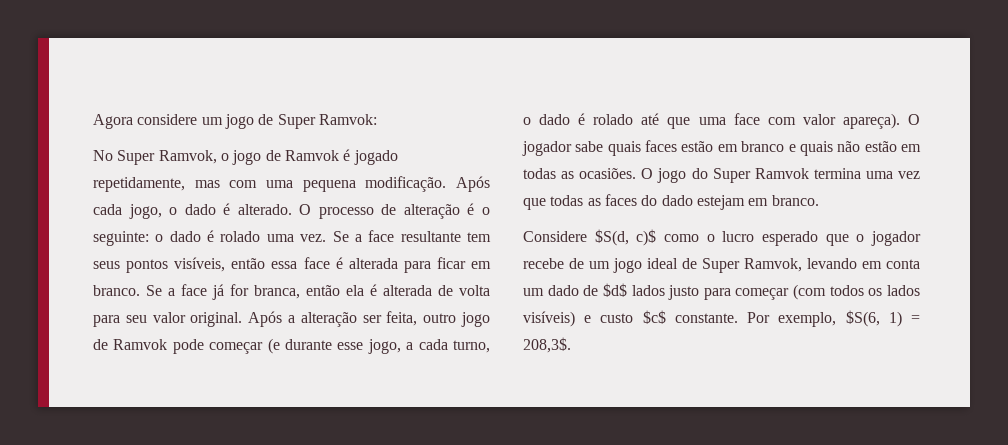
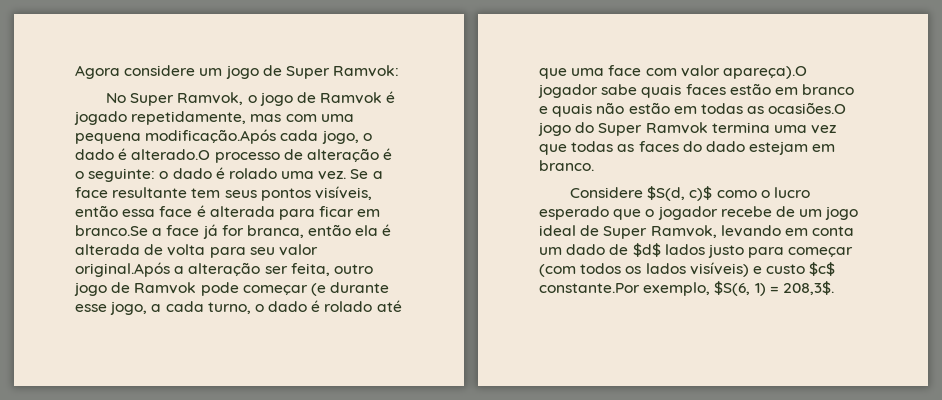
- No Super Ramvok, o jogo de Ramvok é jogado repetidamente, mas com uma pequena modificação. Após cada jogo, o dado é alterado. O processo de alteração é o seguinte: o dado é rolado uma vez.
+ No Super Ramvok, o jogo de Ramvok é jogado repetidamente, mas com uma pequena modificação.Após cada jogo, o dado é alterado.O processo de alteração é o seguinte: o dado é rolado uma vez.
- Se a face resultante tem seus pontos visíveis, então essa face é alterada para ficar em branco. Se a face já for branca, então ela é alterada de volta para seu valor original. Após a alteração ser feita, outro jogo de Ramvok pode começar (e durante esse jogo, a cada turno, o dado é rolado até que uma face com valor apareça). O jogador sabe quais faces estão em branco e quais não estão em todas as ocasiões. O jogo do Super Ramvok termina uma vez que todas as faces do dado estejam em branco.
+ Se a face resultante tem seus pontos visíveis, então essa face é alterada para ficar em branco.Se a face já for branca, então ela é alterada de volta para seu valor original.Após a alteração ser feita, outro jogo de Ramvok pode começar (e durante esse jogo, a cada turno, o dado é rolado até que uma face com valor apareça).O jogador sabe quais faces estão em branco e quais não estão em todas as ocasiões.O jogo do Super Ramvok termina uma vez que todas as faces do dado estejam em branco.
- Considere $S(d, c)$ como o lucro esperado que o jogador recebe de um jogo ideal de Super Ramvok, levando em conta um dado de $d$ lados justo para começar (com todos os lados visíveis) e custo $c$ constante. Por exemplo, $S(6, 1) = 208,3$.
+ Considere $S(d, c)$ como o lucro esperado que o jogador recebe de um jogo ideal de Super Ramvok, levando em conta um dado de $d$ lados justo para começar (com todos os lados visíveis) e custo $c$ constante.Por exemplo, $S(6, 1) = 208,3$.

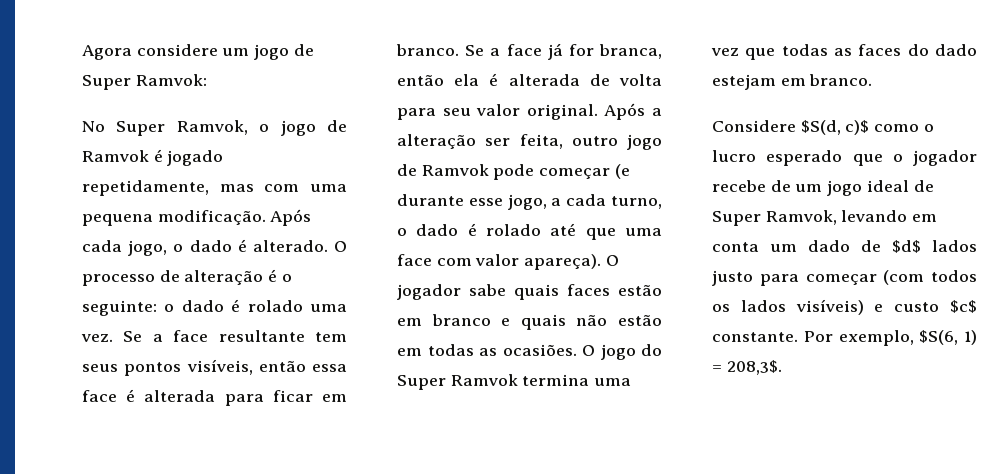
- No Super Ramvok, o jogo de Ramvok é jogado repetidamente, mas com uma pequena modificação.Após cada jogo, o dado é alterado.O processo de alteração é o seguinte: o dado é rolado uma vez.
+ No Super Ramvok, o jogo de Ramvok é jogado repetidamente, mas com uma pequena modificação. Após cada jogo, o dado é alterado. O processo de alteração é o seguinte: o dado é rolado uma vez.
- Se a face resultante tem seus pontos visíveis, então essa face é alterada para ficar em branco.Se a face já for branca, então ela é alterada de volta para seu valor original.Após a alteração ser feita, outro jogo de Ramvok pode começar (e durante esse jogo, a cada turno, o dado é rolado até que uma face com valor apareça).O jogador sabe quais faces estão em branco e quais não estão em todas as ocasiões.O jogo do Super Ramvok termina uma vez que todas as faces do dado estejam em branco.
+ Se a face resultante tem seus pontos visíveis, então essa face é alterada para ficar em branco. Se a face já for branca, então ela é alterada de volta para seu valor original. Após a alteração ser feita, outro jogo de Ramvok pode começar (e durante esse jogo, a cada turno, o dado é rolado até que uma face com valor apareça). O jogador sabe quais faces estão em branco e quais não estão em todas as ocasiões. O jogo do Super Ramvok termina uma vez que todas as faces do dado estejam em branco.
- Considere $S(d, c)$ como o lucro esperado que o jogador recebe de um jogo ideal de Super Ramvok, levando em conta um dado de $d$ lados justo para começar (com todos os lados visíveis) e custo $c$ constante.Por exemplo, $S(6, 1) = 208,3$.
+ Considere $S(d, c)$ como o lucro esperado que o jogador recebe de um jogo ideal de Super Ramvok, levando em conta um dado de $d$ lados justo para começar (com todos os lados visíveis) e custo $c$ constante. Por exemplo, $S(6, 1) = 208,3$.

